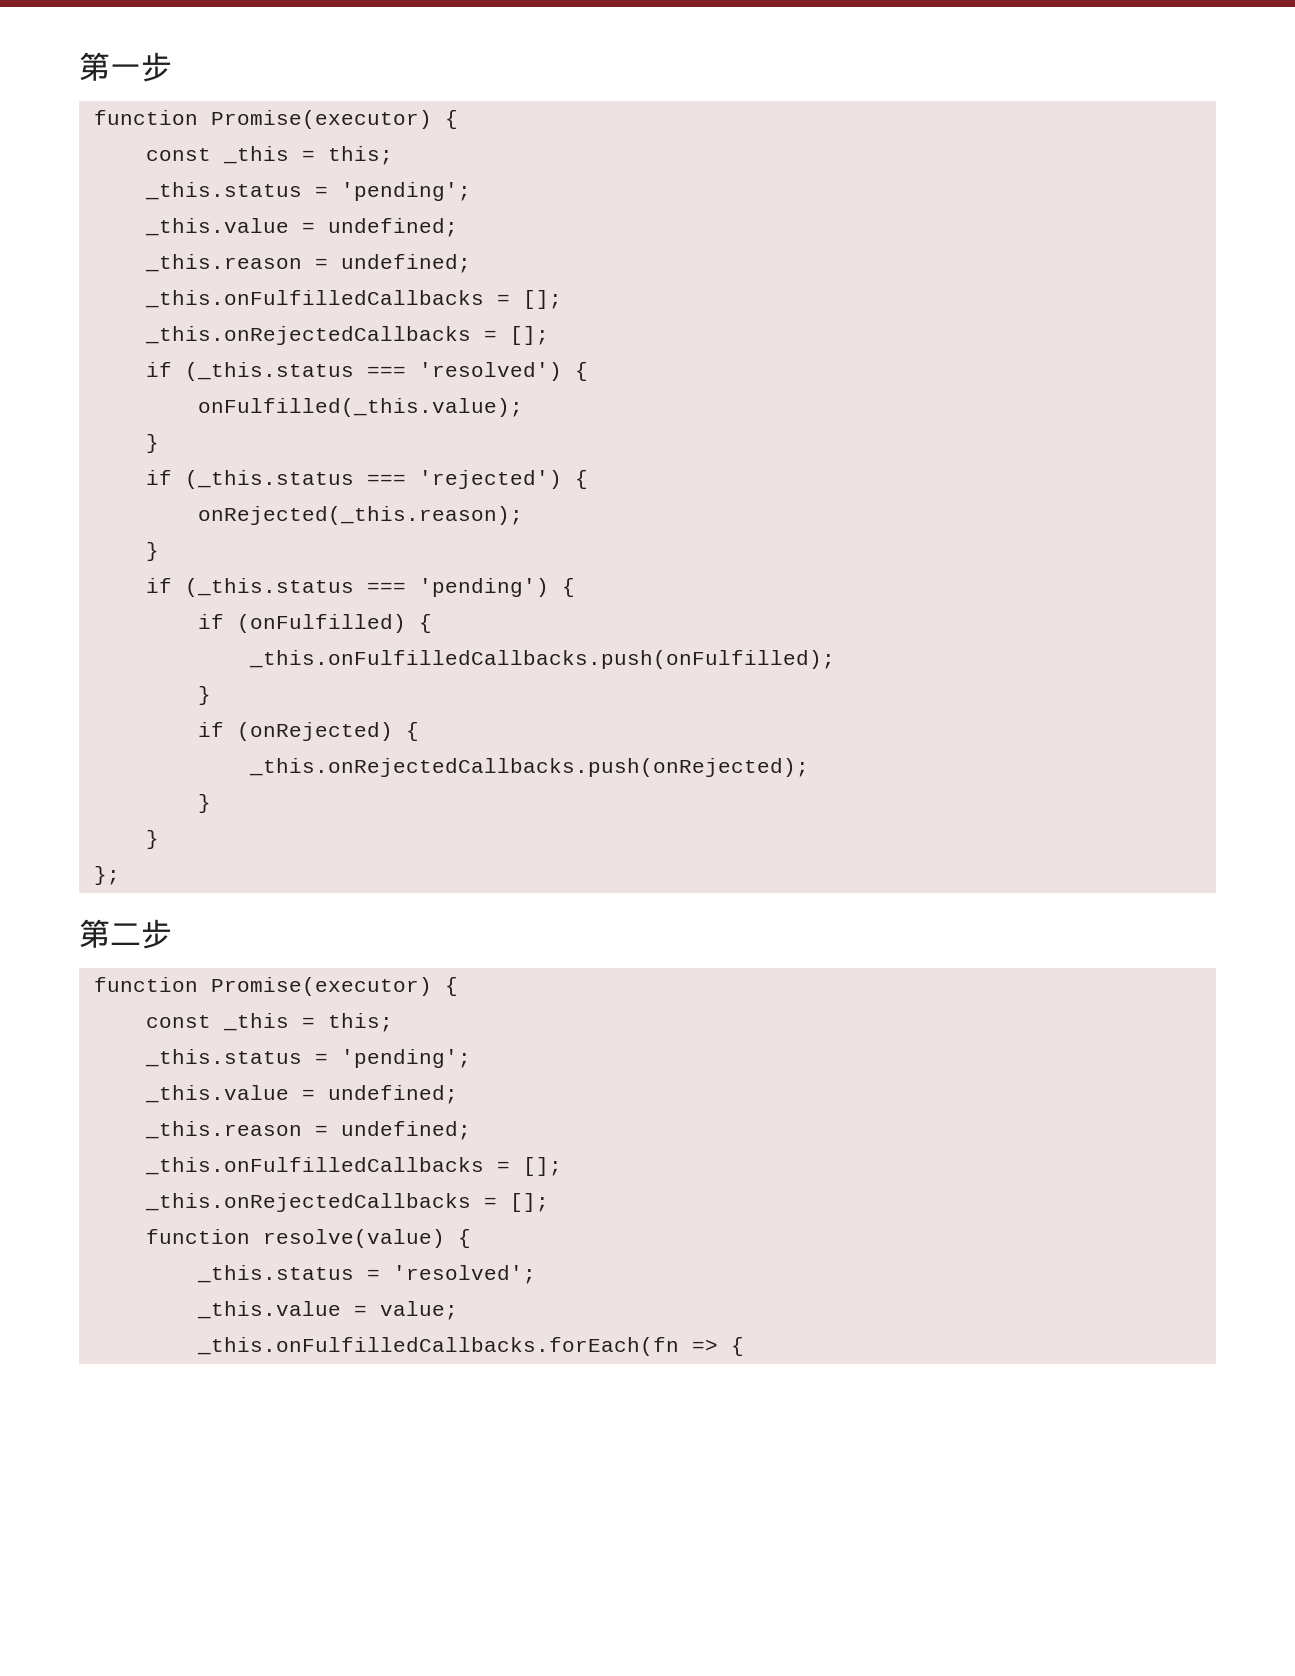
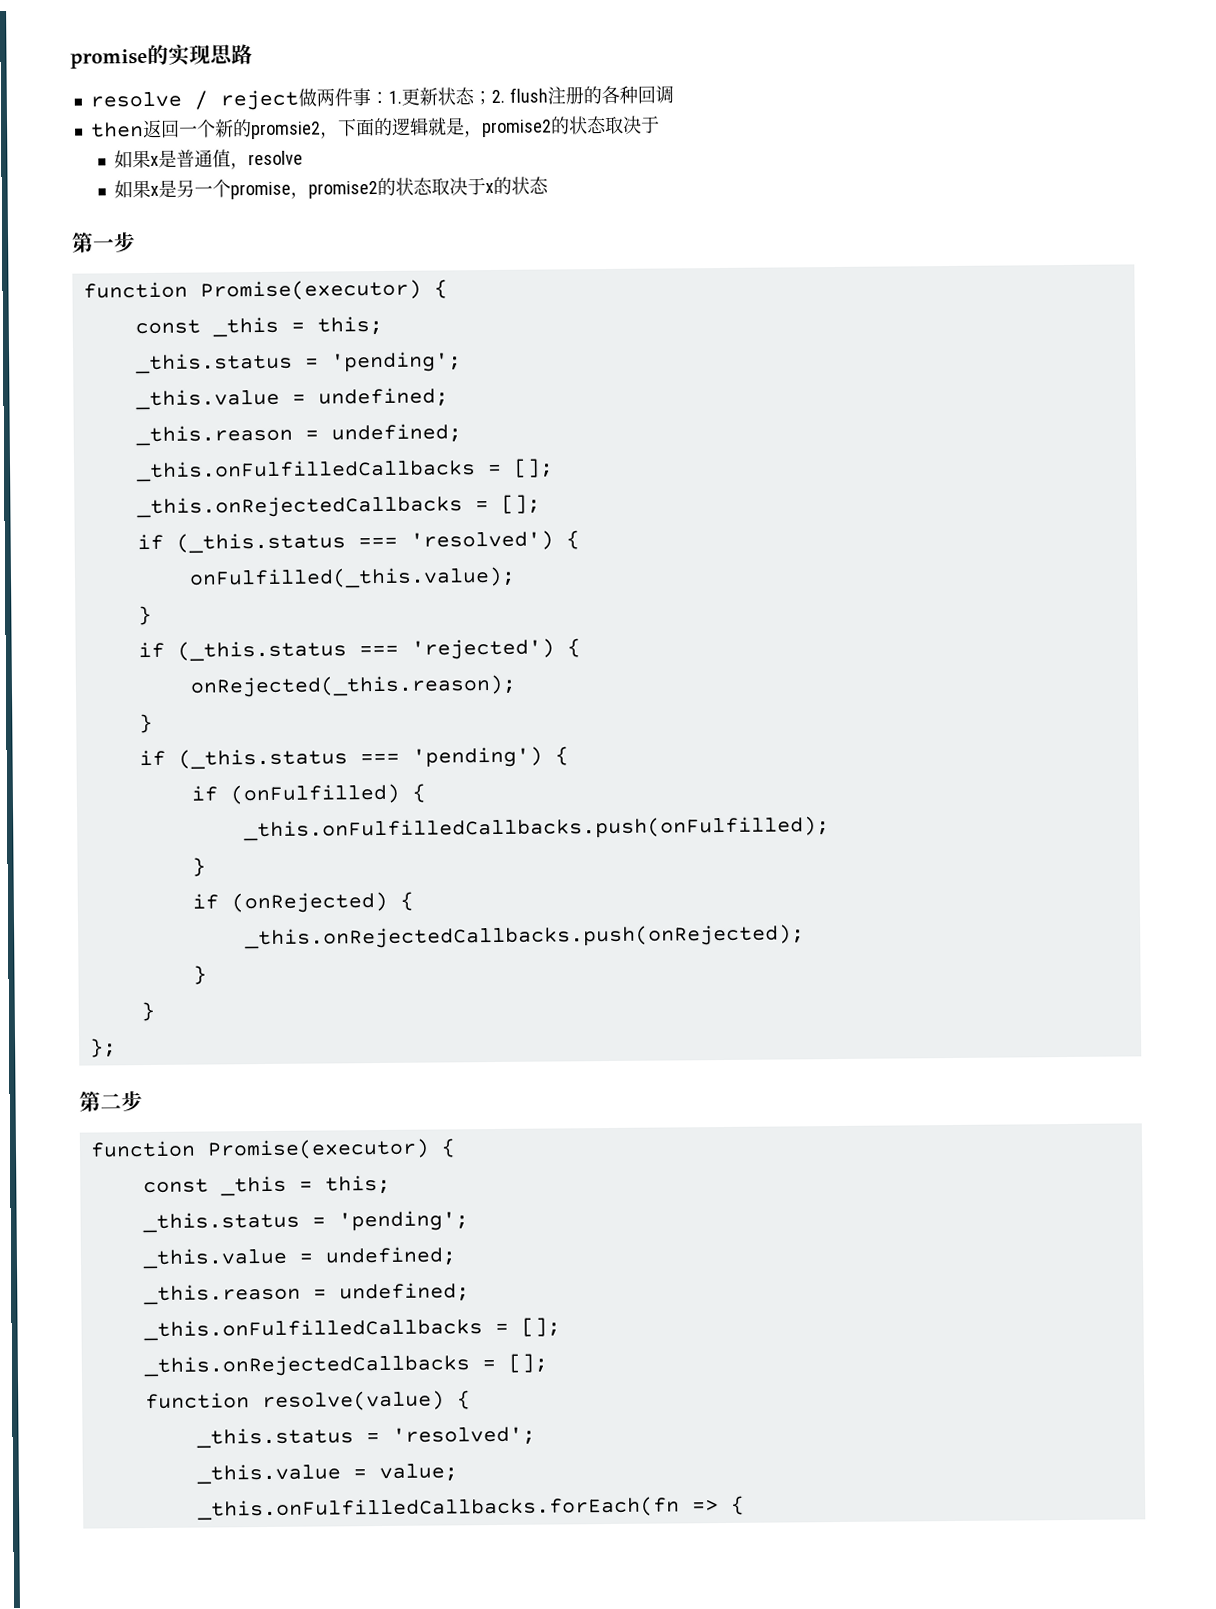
+ promise的实现思路
+ resolve / reject做两件事：1.更新状态；2. flush注册的各种回调
+ then返回一个新的promsie2，下面的逻辑就是，promise2的状态取决于
+ 如果x是普通值，resolve
+ 如果x是另一个promise，promise2的状态取决于x的状态

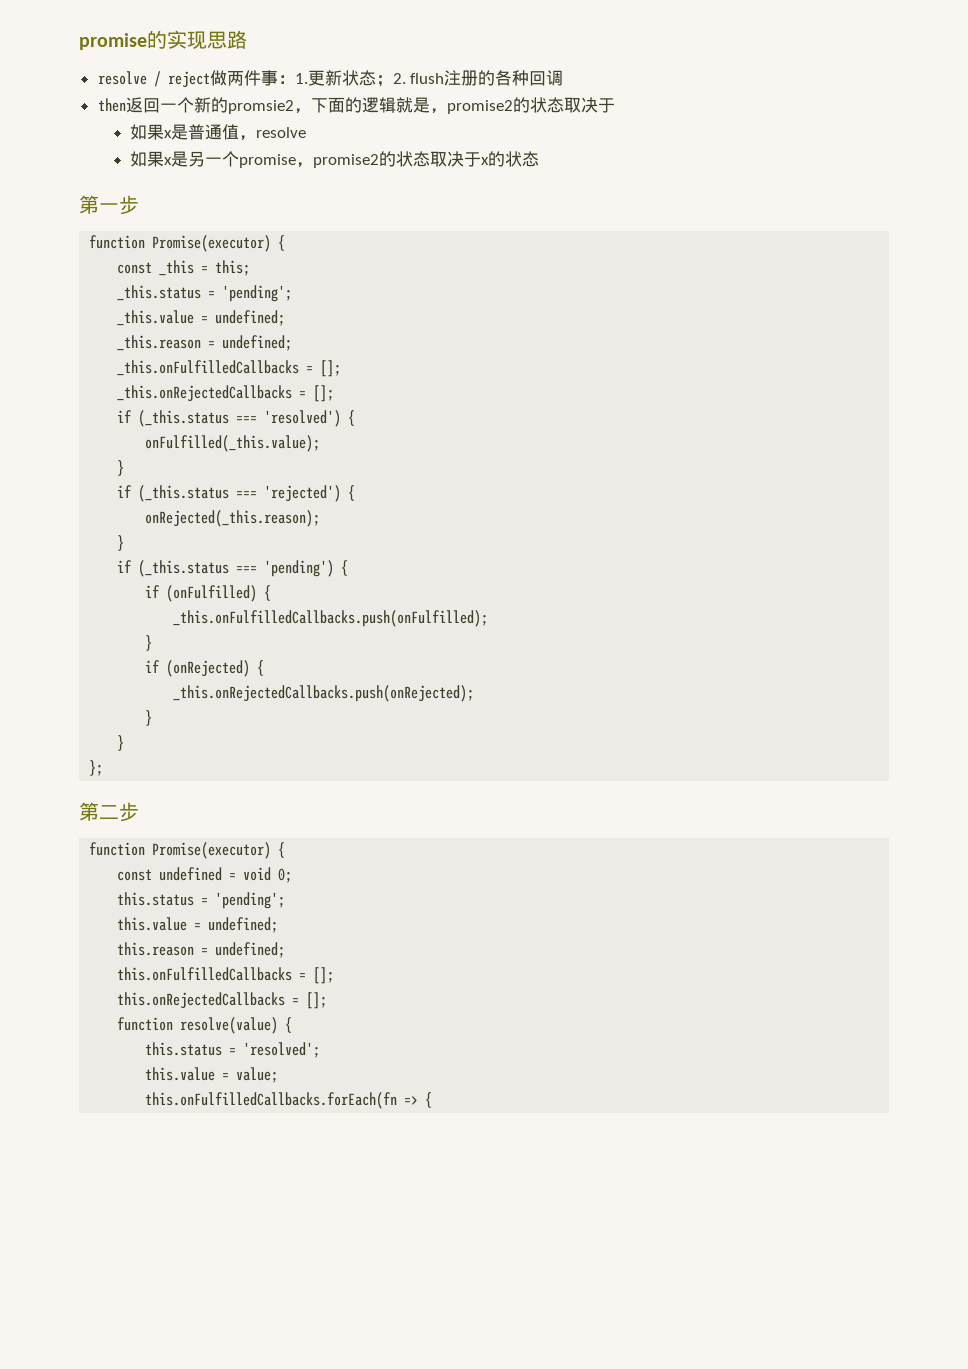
  第二步
  function Promise(executor) {
- const _this = this;
- _this.status = 'pending';
- _this.value = undefined;
- _this.reason = undefined;
- _this.onFulfilledCallbacks = [];
- _this.onRejectedCallbacks = [];
+ const undefined = void 0;
+ this.status = 'pending';
+ this.value = undefined;
+ this.reason = undefined;
+ this.onFulfilledCallbacks = [];
+ this.onRejectedCallbacks = [];
- _this.status = 'resolved';
+ this.status = 'resolved';
- _this.value = value;
+ this.value = value;
- _this.onFulfilledCallbacks.forEach(fn => {
+ this.onFulfilledCallbacks.forEach(fn => {

